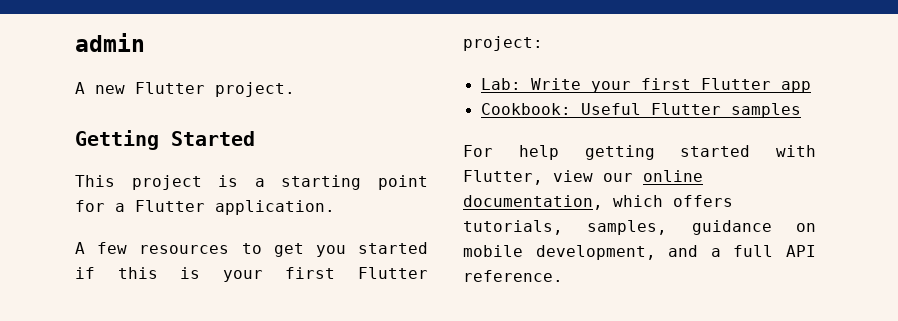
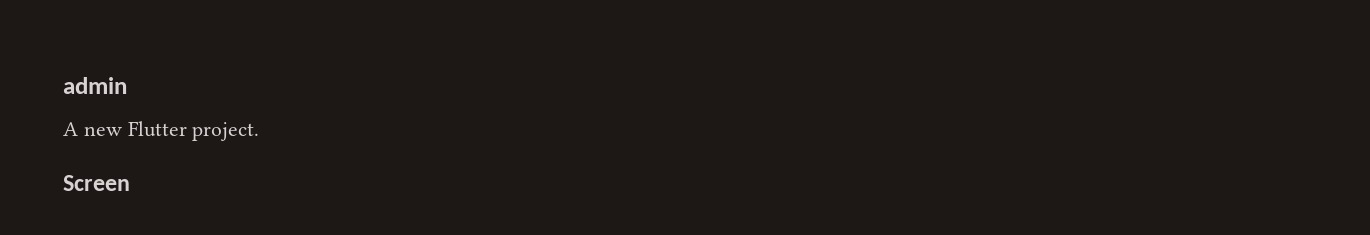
- Getting Started
- This project is a starting point for a Flutter application.
- A few resources to get you started if this is your first Flutter project:
- Lab: Write your first Flutter app
- Cookbook: Useful Flutter samples
- For help getting started with Flutter, view our online documentation, which offers tutorials, samples, guidance on mobile development, and a full API reference.
+ Screen

